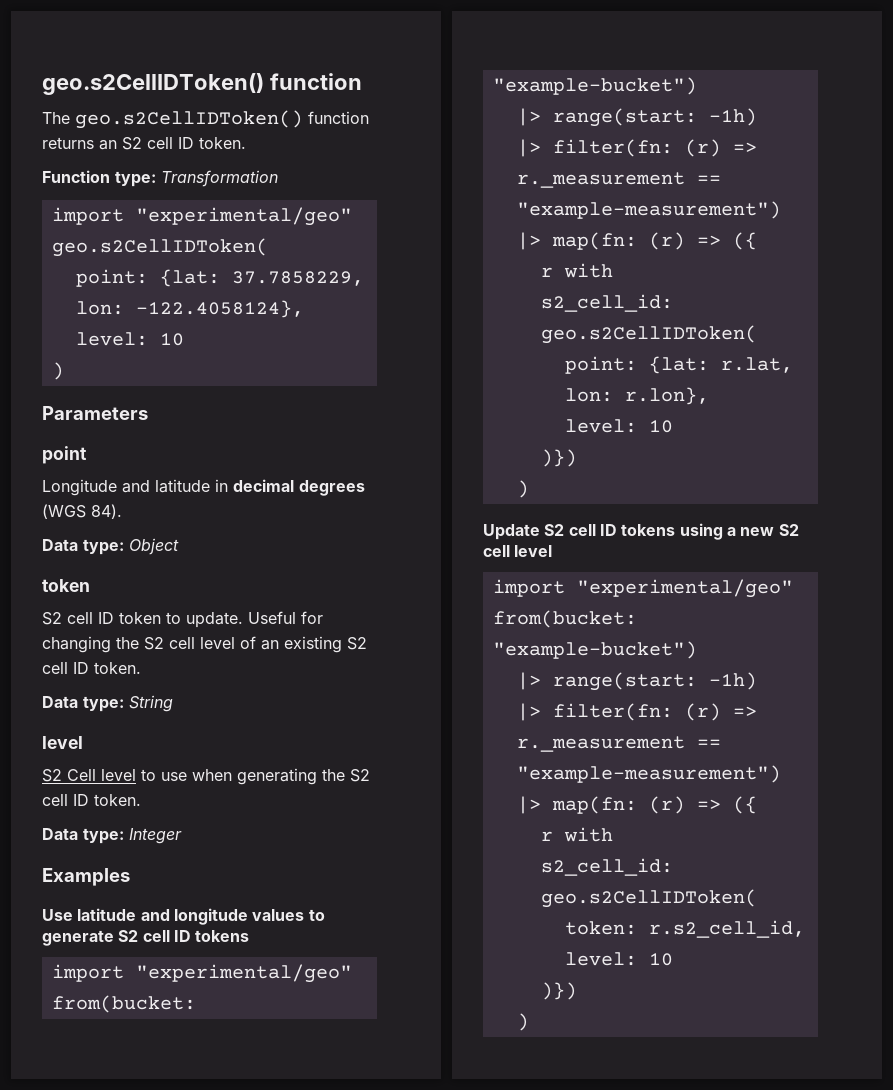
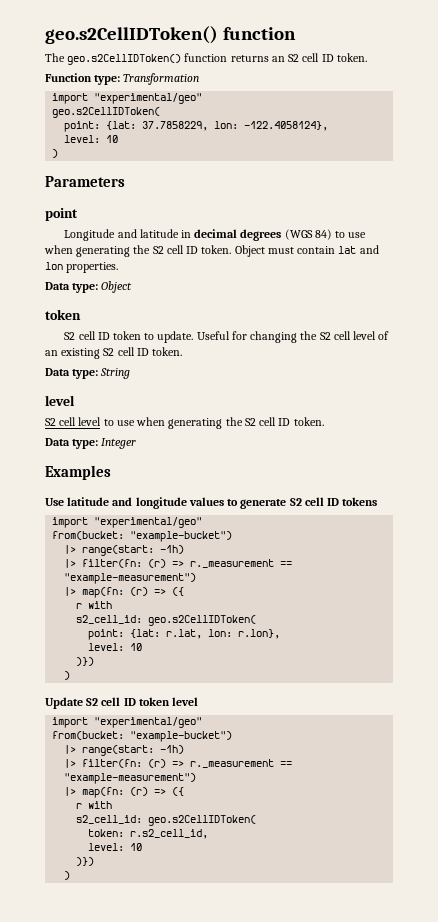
- Longitude and latitude in decimal degrees (WGS 84).
+ Longitude and latitude in decimal degrees (WGS 84) to use when generating the S2 cell ID token. Object must contain lat and lon properties.
- S2 Cell level to use when generating the S2 cell ID token.
+ S2 cell level to use when generating the S2 cell ID token.
- Update S2 cell ID tokens using a new S2 cell level
+ Update S2 cell ID token level

